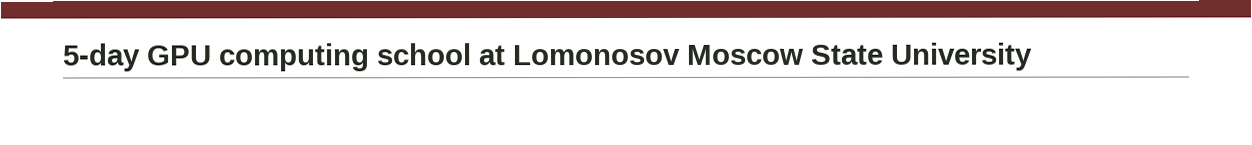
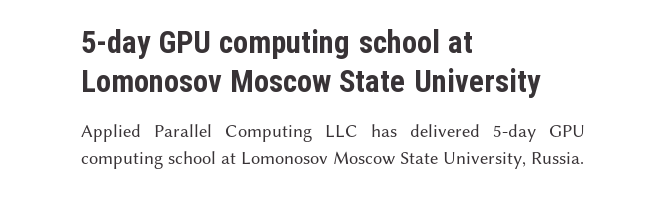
+ Applied Parallel Computing LLC has delivered 5-day GPU computing school at Lomonosov Moscow State University, Russia.

